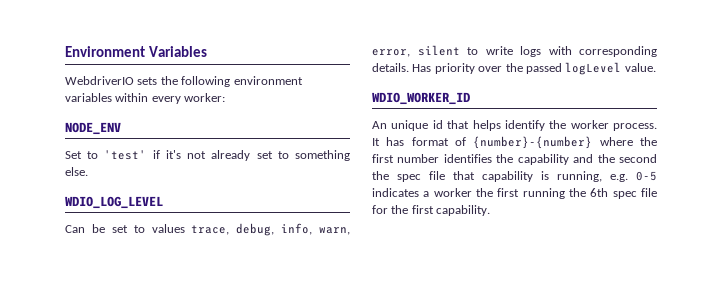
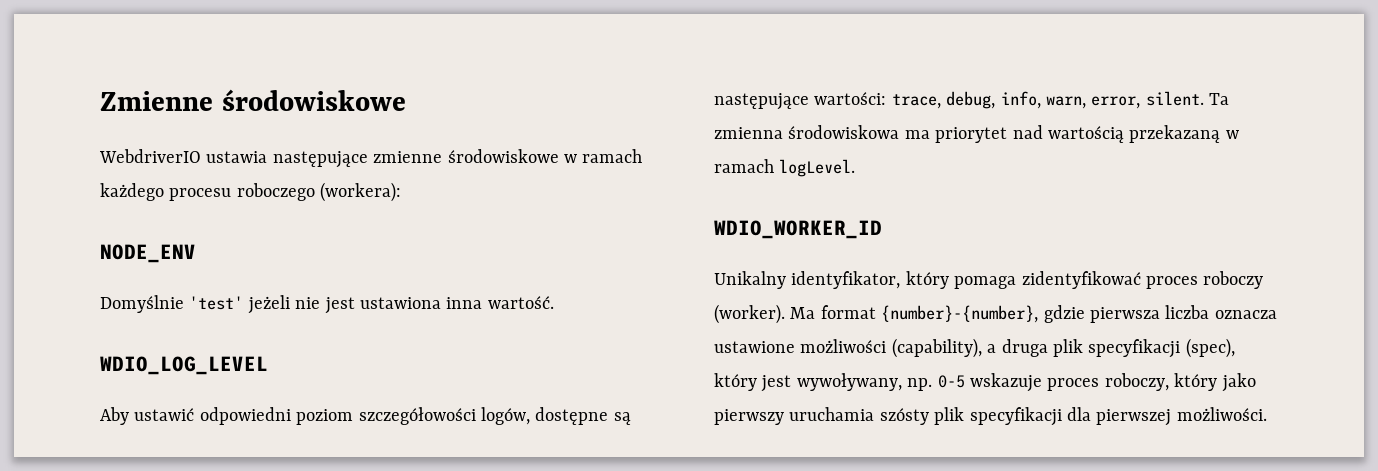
- Environment Variables
+ Zmienne środowiskowe
- WebdriverIO sets the following environment variables within every worker:
+ WebdriverIO ustawia następujące zmienne środowiskowe w ramach każdego procesu roboczego (workera):
  NODE_ENV
- Set to 'test' if it's not already set to something else.
+ Domyślnie 'test' jeżeli nie jest ustawiona inna wartość.
  WDIO_LOG_LEVEL
- Can be set to values trace, debug, info, warn, error, silent to write logs with corresponding details. Has priority over the passed logLevel value.
+ Aby ustawić odpowiedni poziom szczegółowości logów, dostępne są następujące wartości: trace, debug, info, warn, error, silent. Ta zmienna środowiskowa ma priorytet nad wartością przekazaną w ramach logLevel.
  WDIO_WORKER_ID
- An unique id that helps identify the worker process. It has format of {number}-{number} where the first number identifies the capability and the second the spec file that capability is running, e.g. 0-5 indicates a worker the first running the 6th spec file for the first capability.
+ Unikalny identyfikator, który pomaga zidentyfikować proces roboczy (worker). Ma format {number}-{number}, gdzie pierwsza liczba oznacza ustawione możliwości (capability), a druga plik specyfikacji (spec), który jest wywoływany, np. 0-5 wskazuje proces roboczy, który jako pierwszy uruchamia szósty plik specyfikacji dla pierwszej możliwości.

